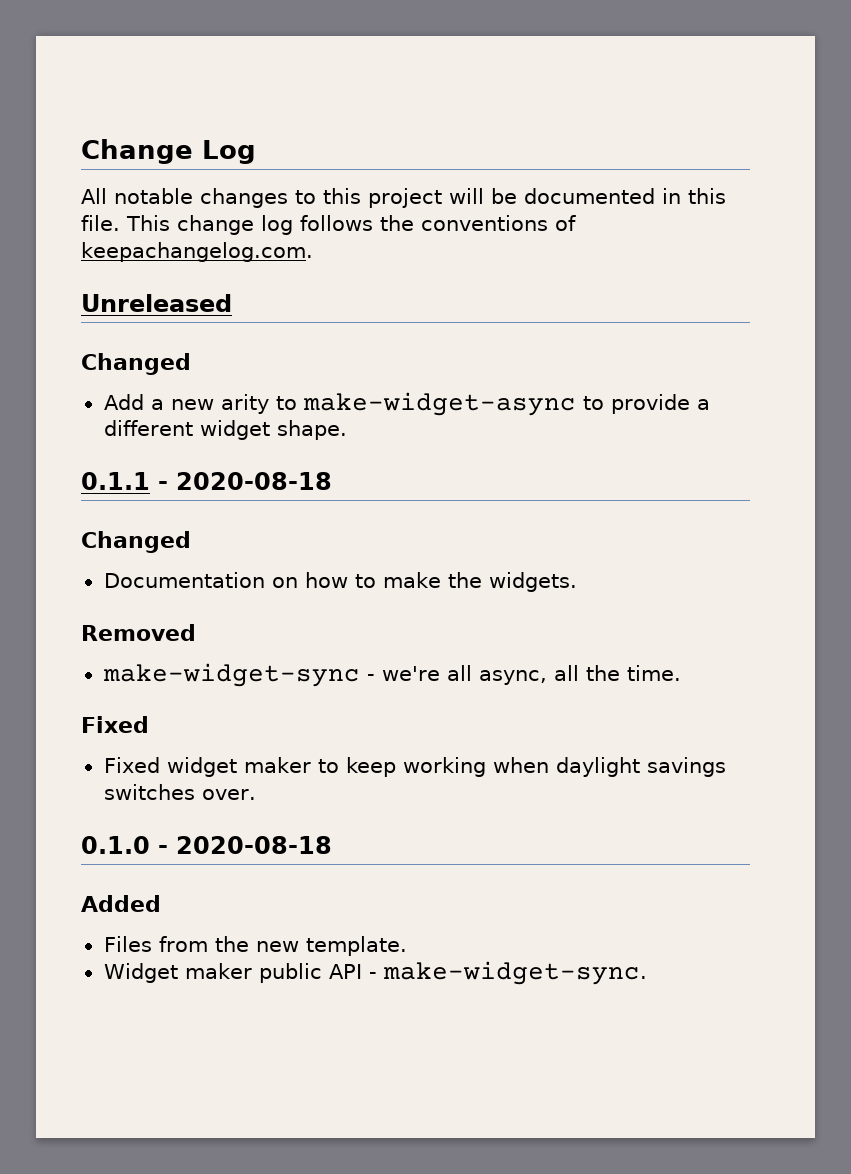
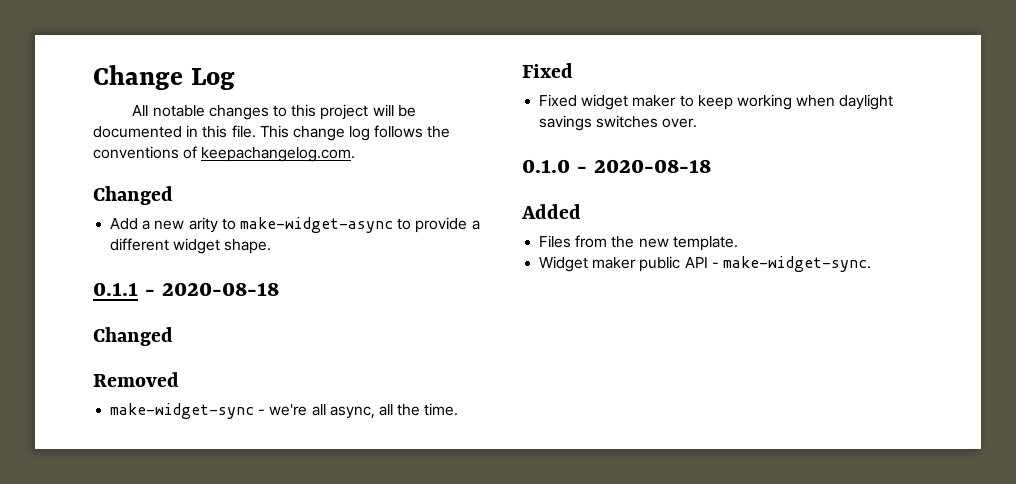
- Unreleased
- Documentation on how to make the widgets.

